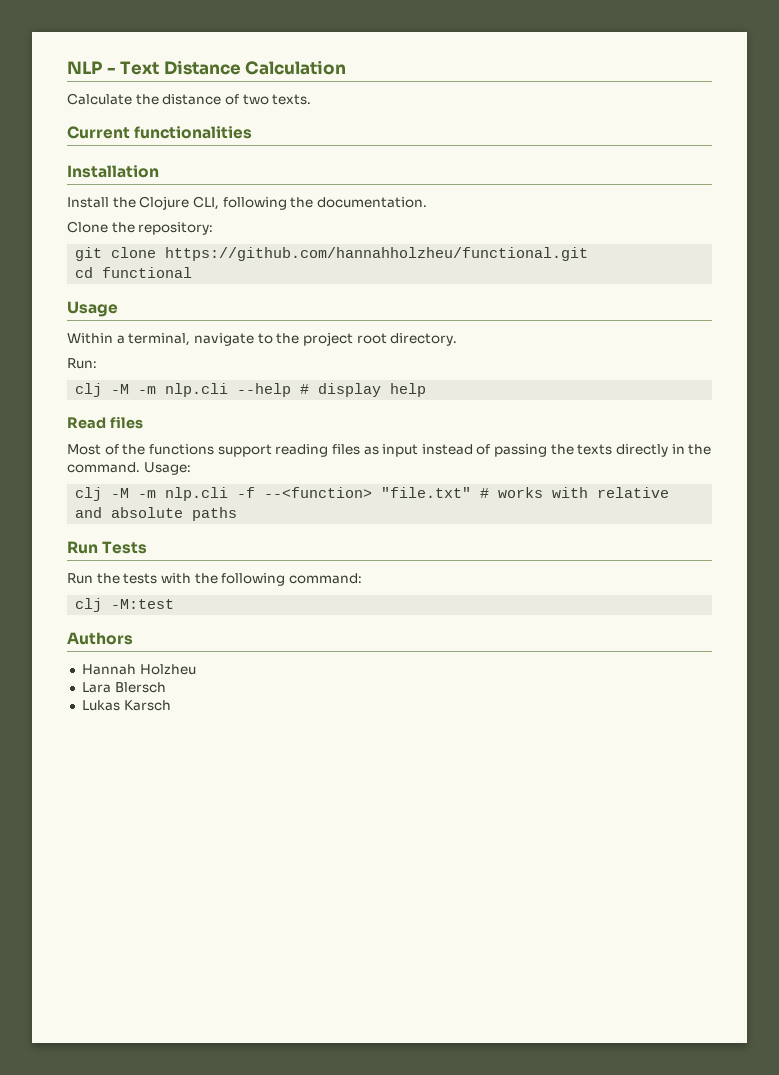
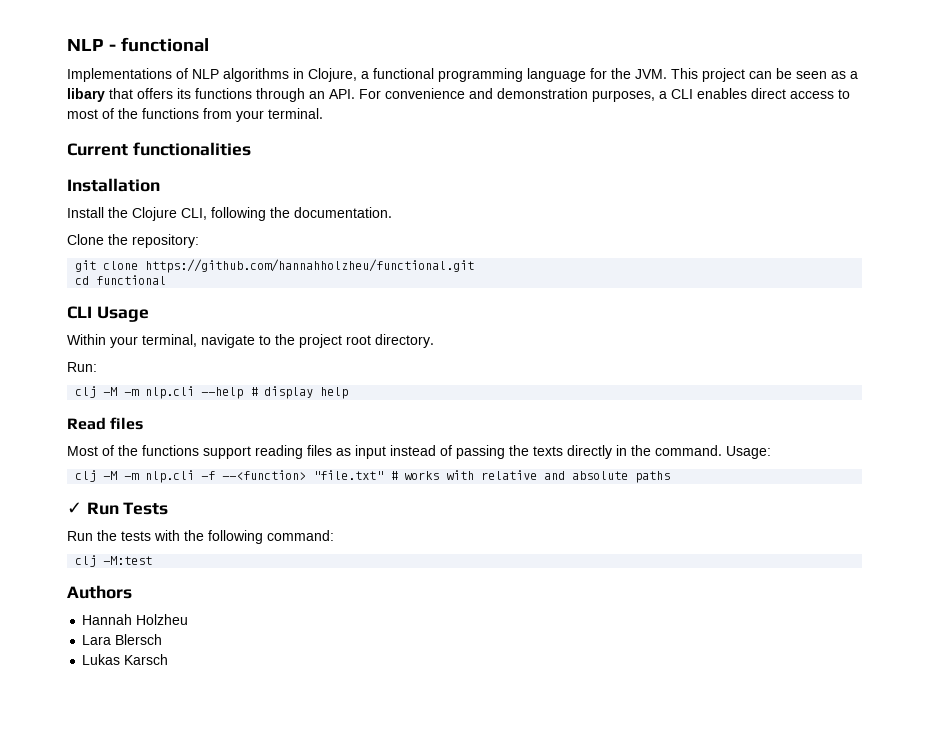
- NLP - Text Distance Calculation
- Calculate the distance of two texts.
+ NLP - functional
+ Implementations of NLP algorithms in Clojure, a functional programming language for the JVM. This project can be seen as a libary that offers its functions through an API. For convenience and demonstration purposes, a CLI enables direct access to most of the functions from your terminal.
- Usage
+ CLI Usage
- Within a terminal, navigate to the project root directory.
+ Within your terminal, navigate to the project root directory.
- Run Tests
+ ✓ Run Tests

